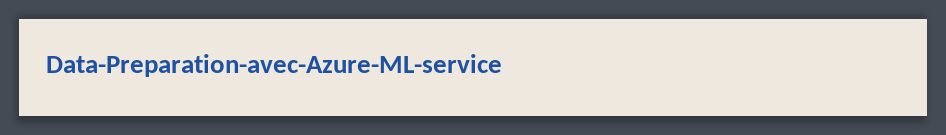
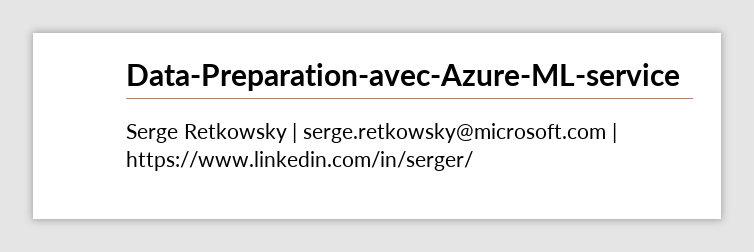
+ Serge Retkowsky | serge.retkowsky@microsoft.com | https://www.linkedin.com/in/serger/

